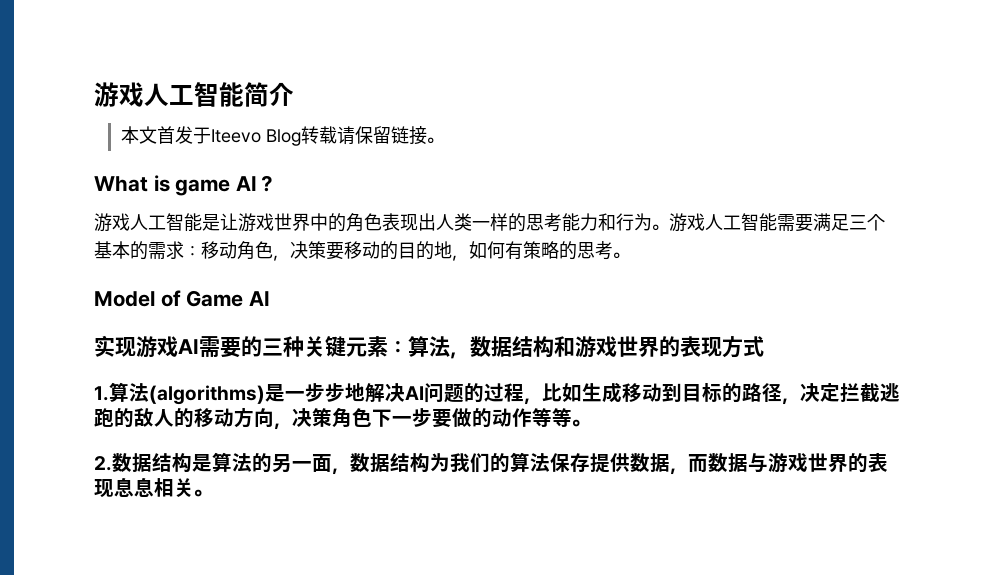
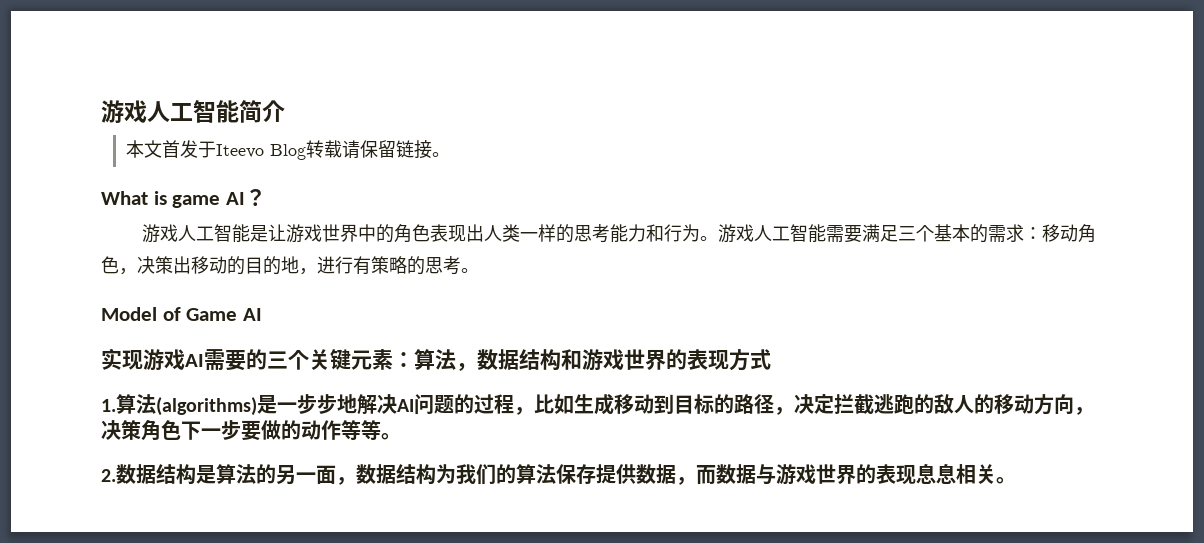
- 游戏人工智能需要满足三个基本的需求：移动角色，决策要移动的目的地，如何有策略的思考。
+ 游戏人工智能需要满足三个基本的需求：移动角色，决策出移动的目的地，进行有策略的思考。
- 实现游戏AI需要的三种关键元素：算法，数据结构和游戏世界的表现方式
+ 实现游戏AI需要的三个关键元素：算法，数据结构和游戏世界的表现方式

